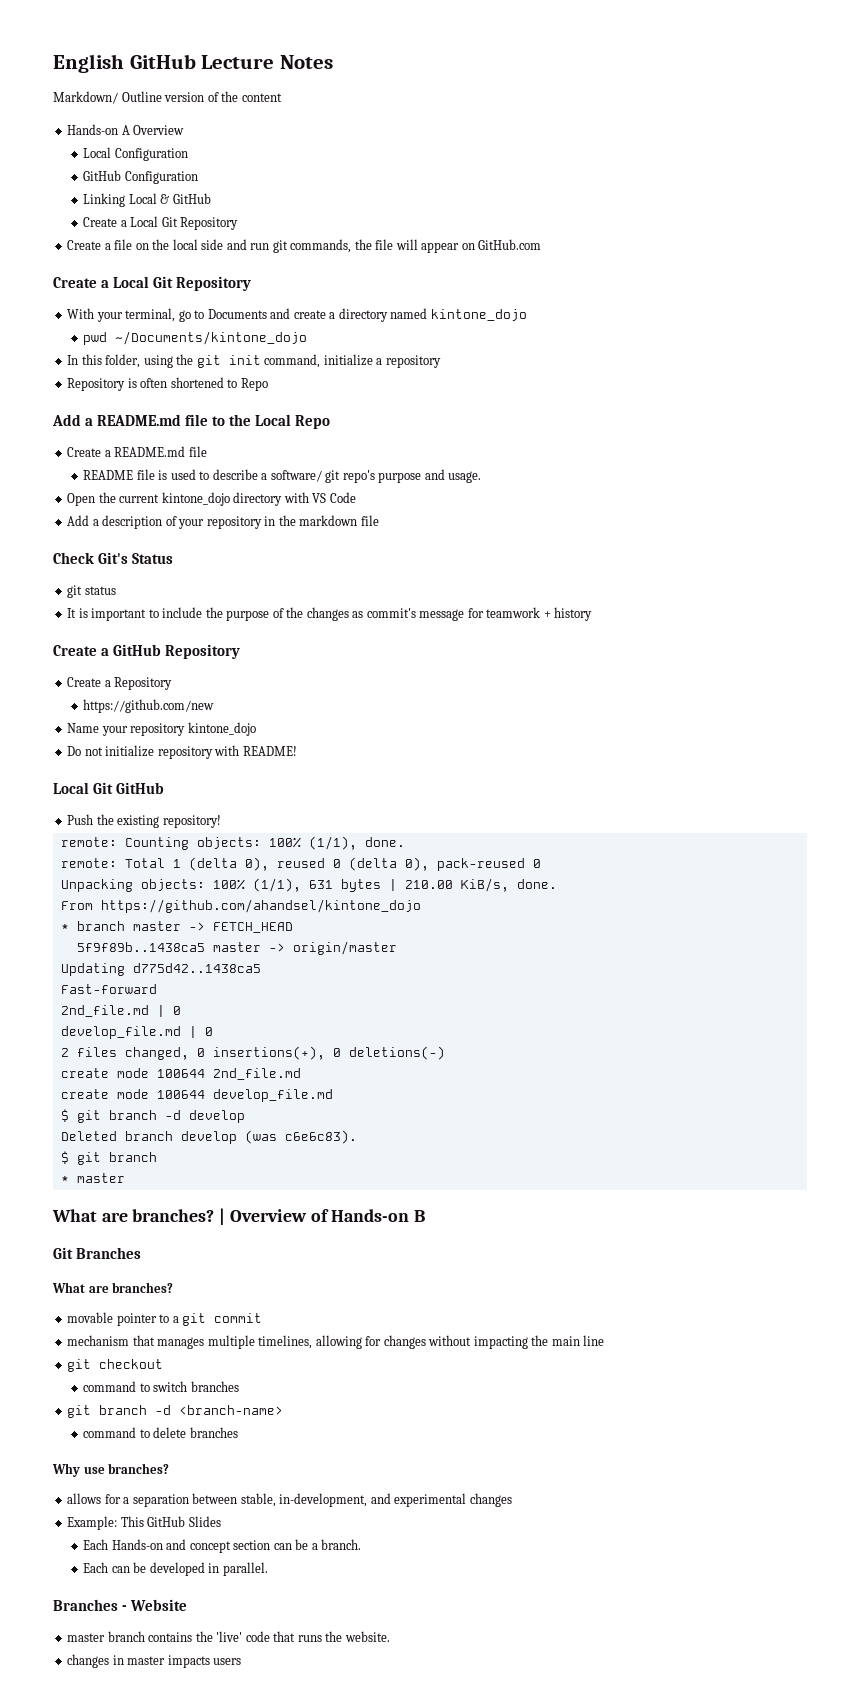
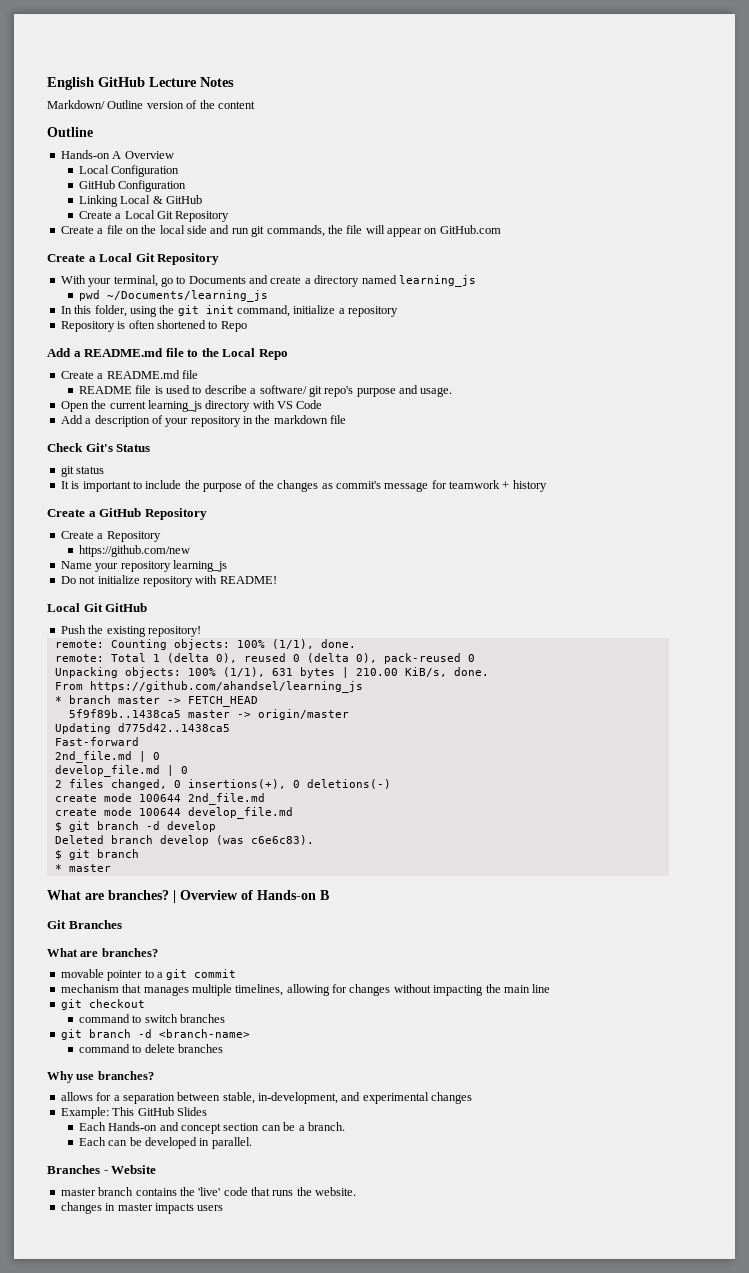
  Markdown/ Outline version of the content
+ Outline
- With your terminal, go to Documents and create a directory named kintone_dojo
+ With your terminal, go to Documents and create a directory named learning_js
- pwd ~/Documents/kintone_dojo
+ pwd ~/Documents/learning_js
- Open the current kintone_dojo directory with VS Code
+ Open the current learning_js directory with VS Code
- Name your repository kintone_dojo
+ Name your repository learning_js
- From https://github.com/ahandsel/kintone_dojo
+ From https://github.com/ahandsel/learning_js

